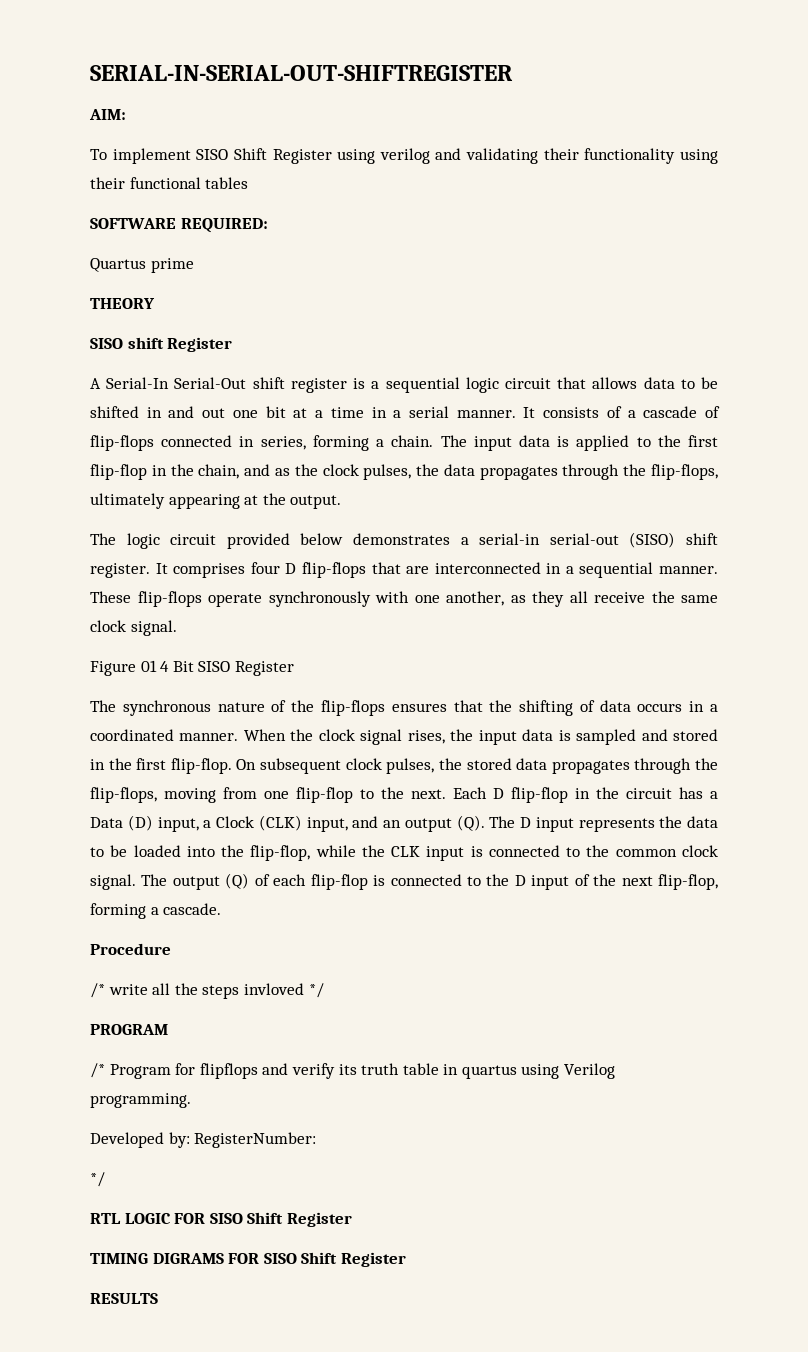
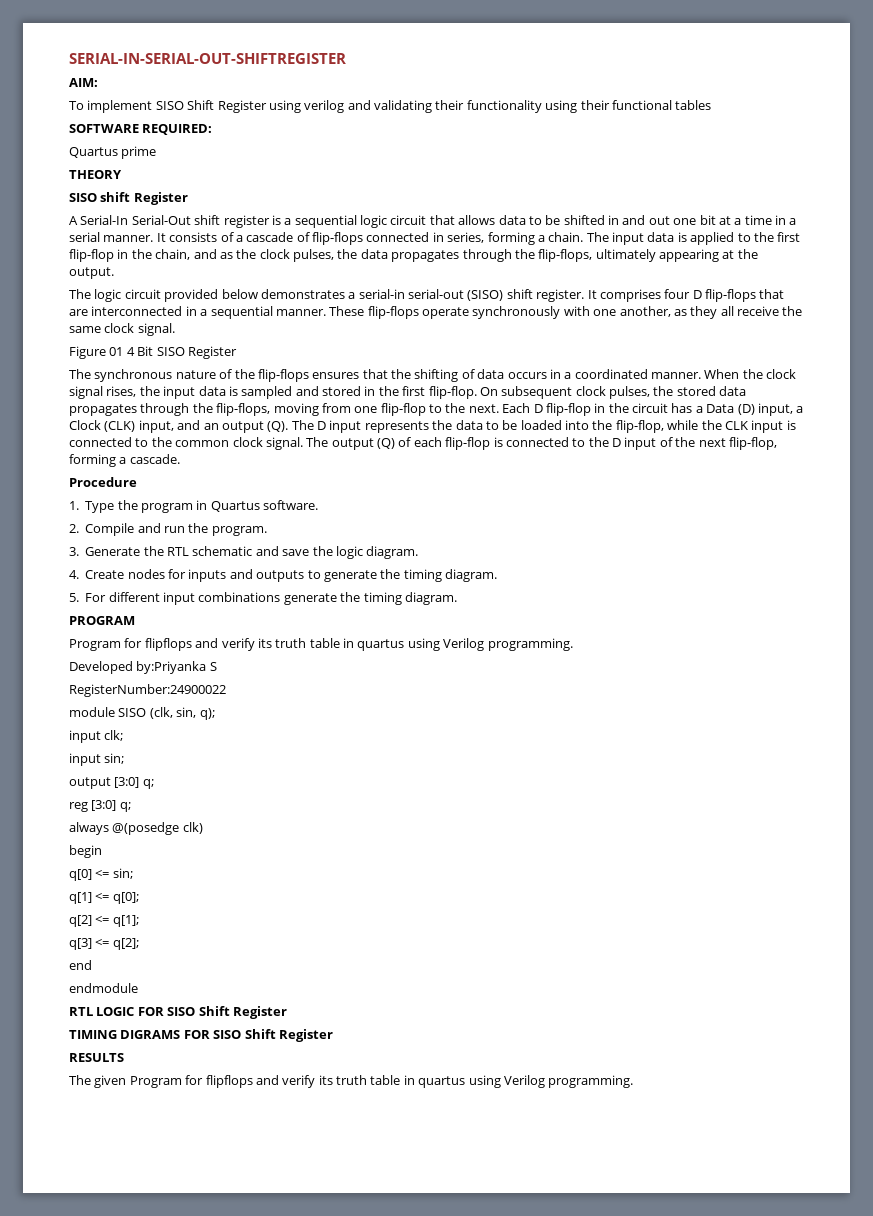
- /* write all the steps invloved */
+ 1. Type the program in Quartus software.
+ 2. Compile and run the program.
+ 3. Generate the RTL schematic and save the logic diagram.
+ 4. Create nodes for inputs and outputs to generate the timing diagram.
+ 5. For different input combinations generate the timing diagram.
  PROGRAM
- /* Program for flipflops and verify its truth table in quartus using Verilog programming.
+ Program for flipflops and verify its truth table in quartus using Verilog programming.
- Developed by: RegisterNumber:
- */
+ Developed by:Priyanka S
+ RegisterNumber:24900022
+ module SISO (clk, sin, q);
+ input clk;
+ input sin;
+ output [3:0] q;
+ reg [3:0] q;
+ always @(posedge clk)
+ begin
+ q[0] <= sin;
+ q[1] <= q[0];
+ q[2] <= q[1];
+ q[3] <= q[2];
+ end
+ endmodule
+ The given Program for flipflops and verify its truth table in quartus using Verilog programming.

